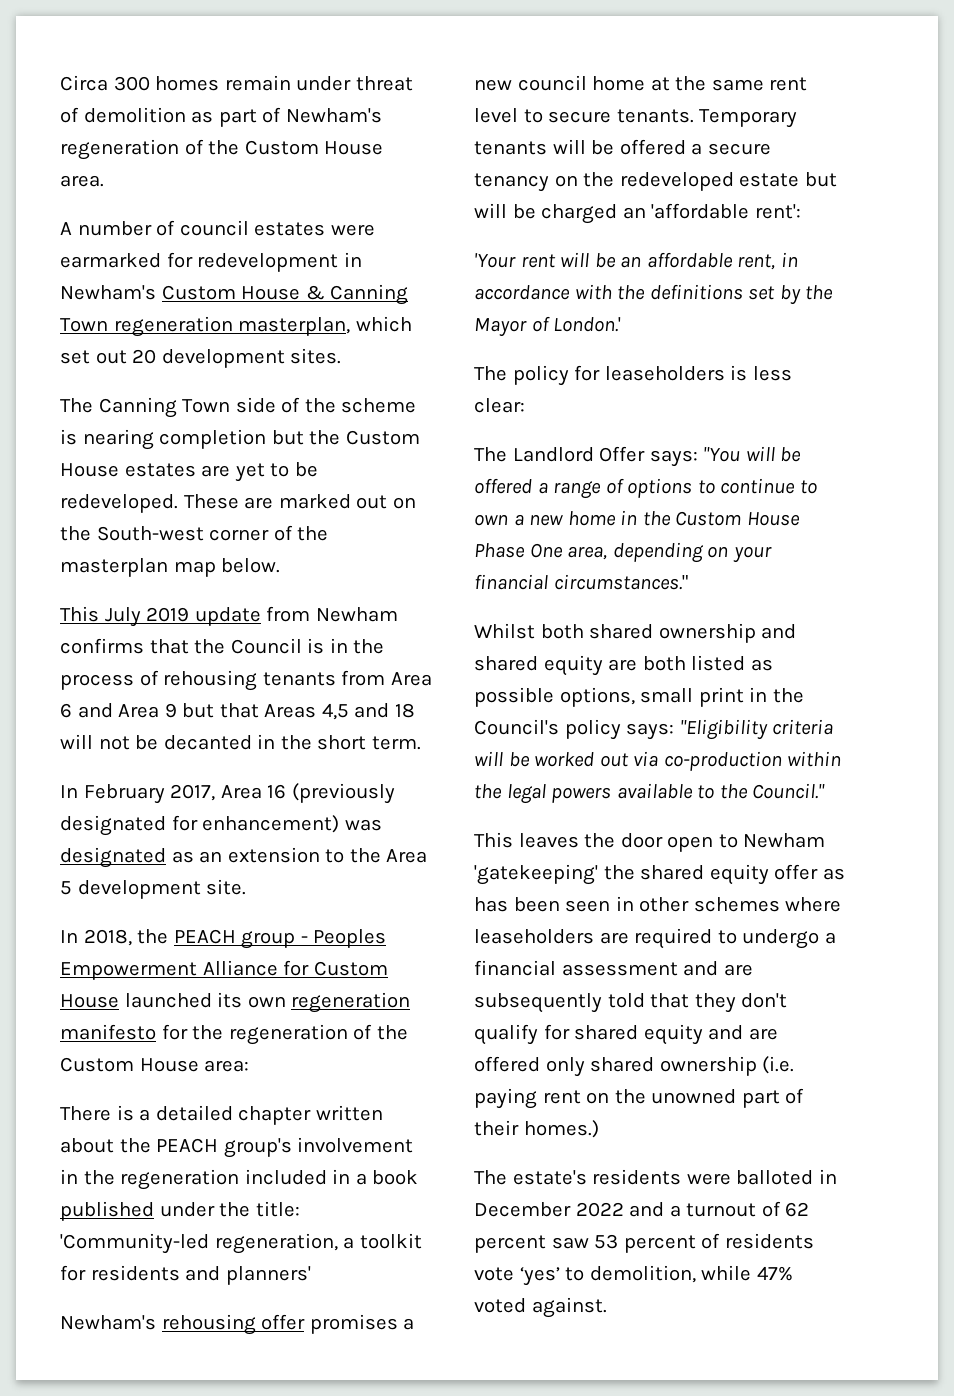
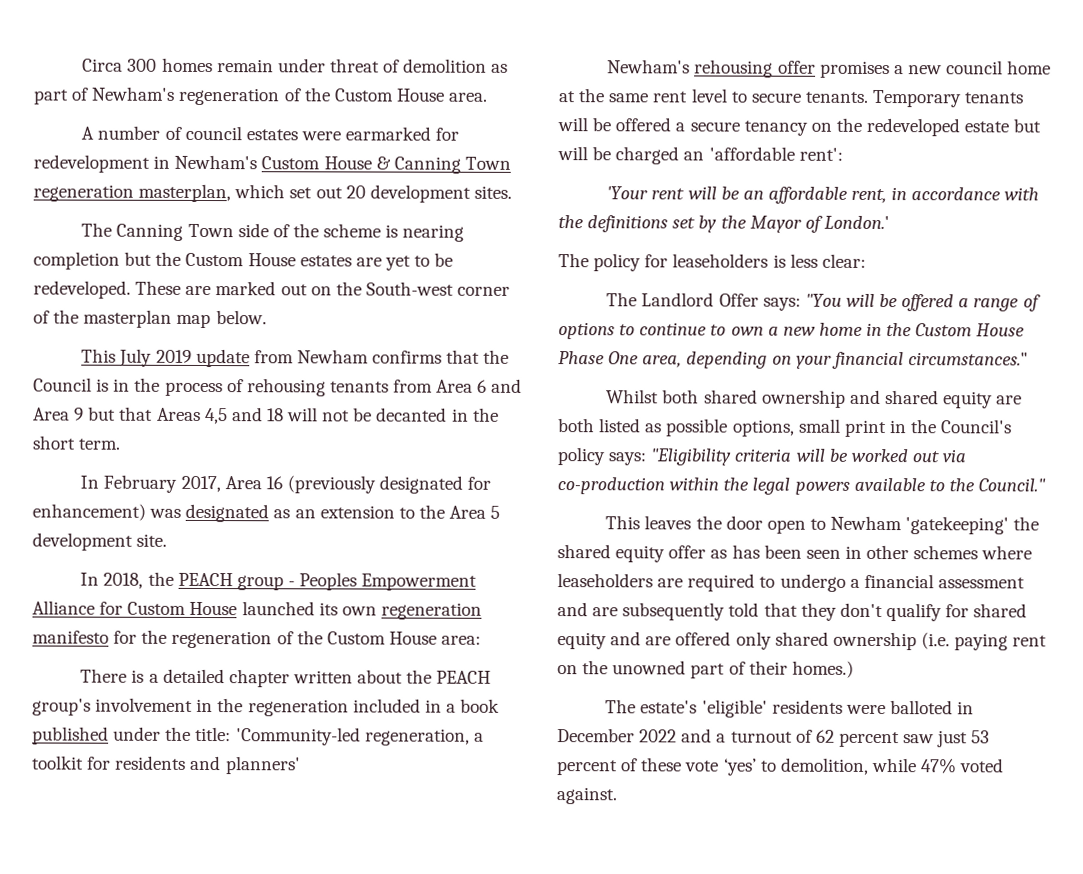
- The estate's residents were balloted in December 2022 and a turnout of 62 percent saw 53 percent of residents vote ‘yes’ to demolition, while 47% voted against.
+ The estate's 'eligible' residents were balloted in December 2022 and a turnout of 62 percent saw just 53 percent of these vote ‘yes’ to demolition, while 47% voted against.

